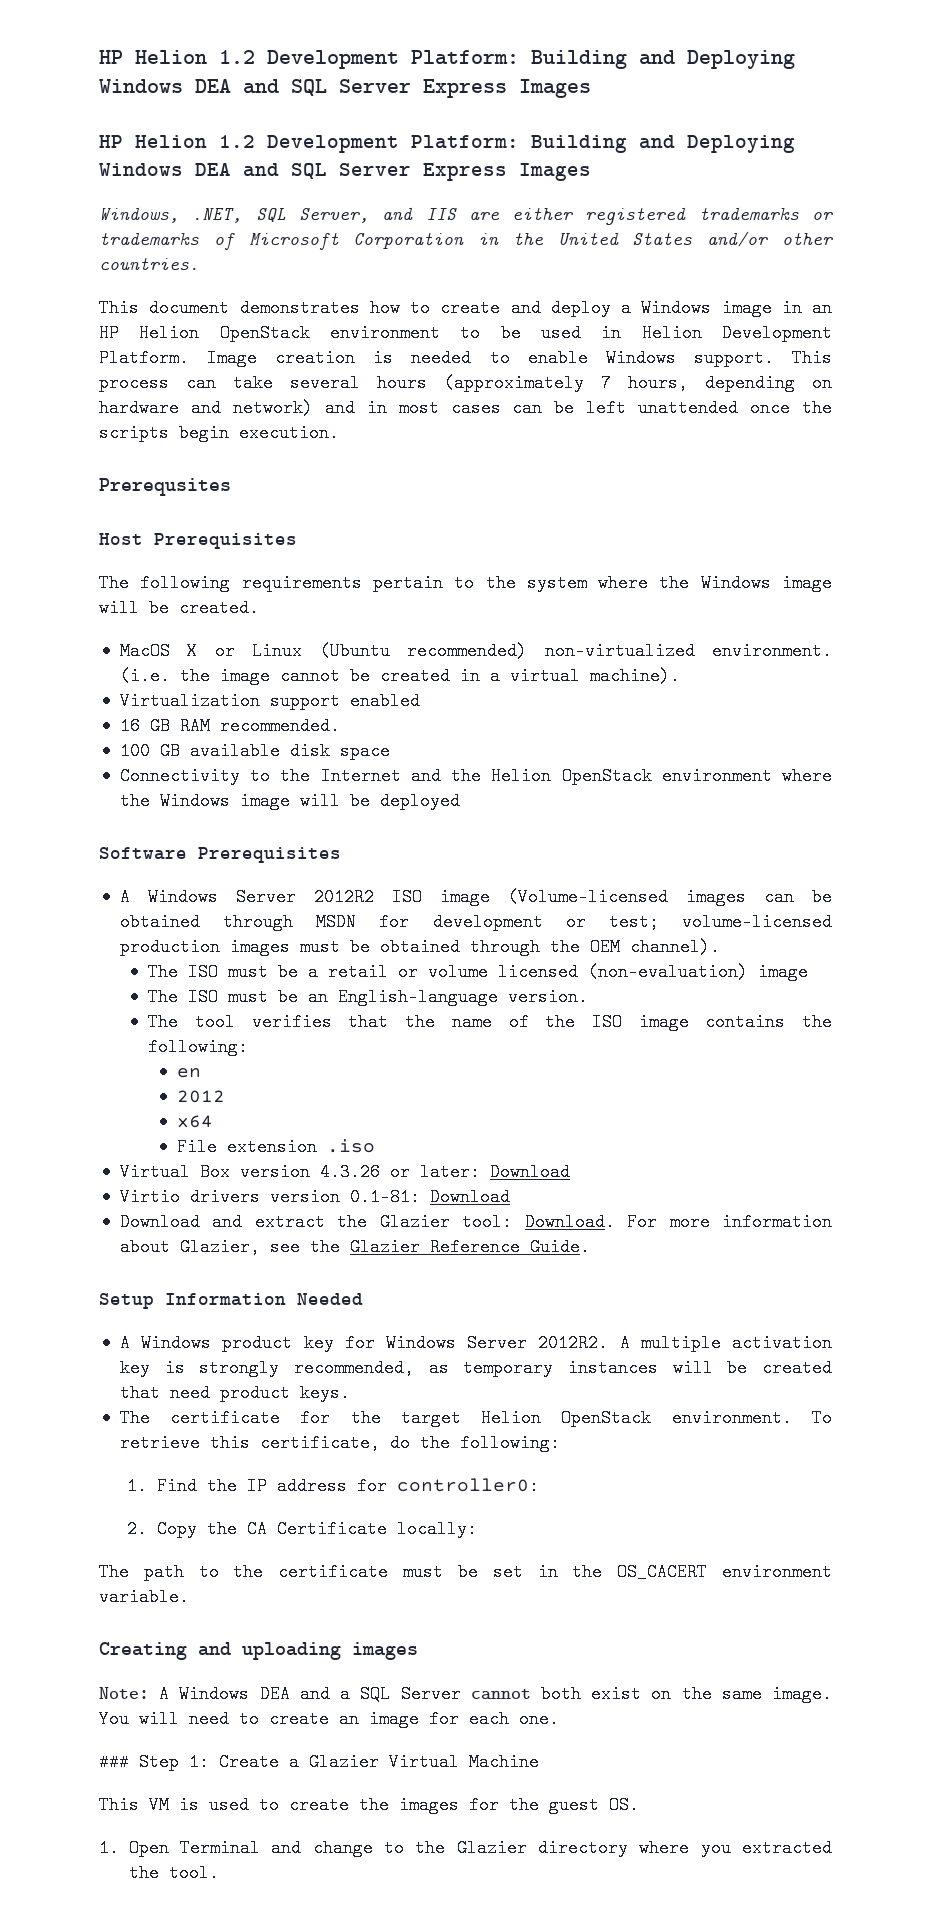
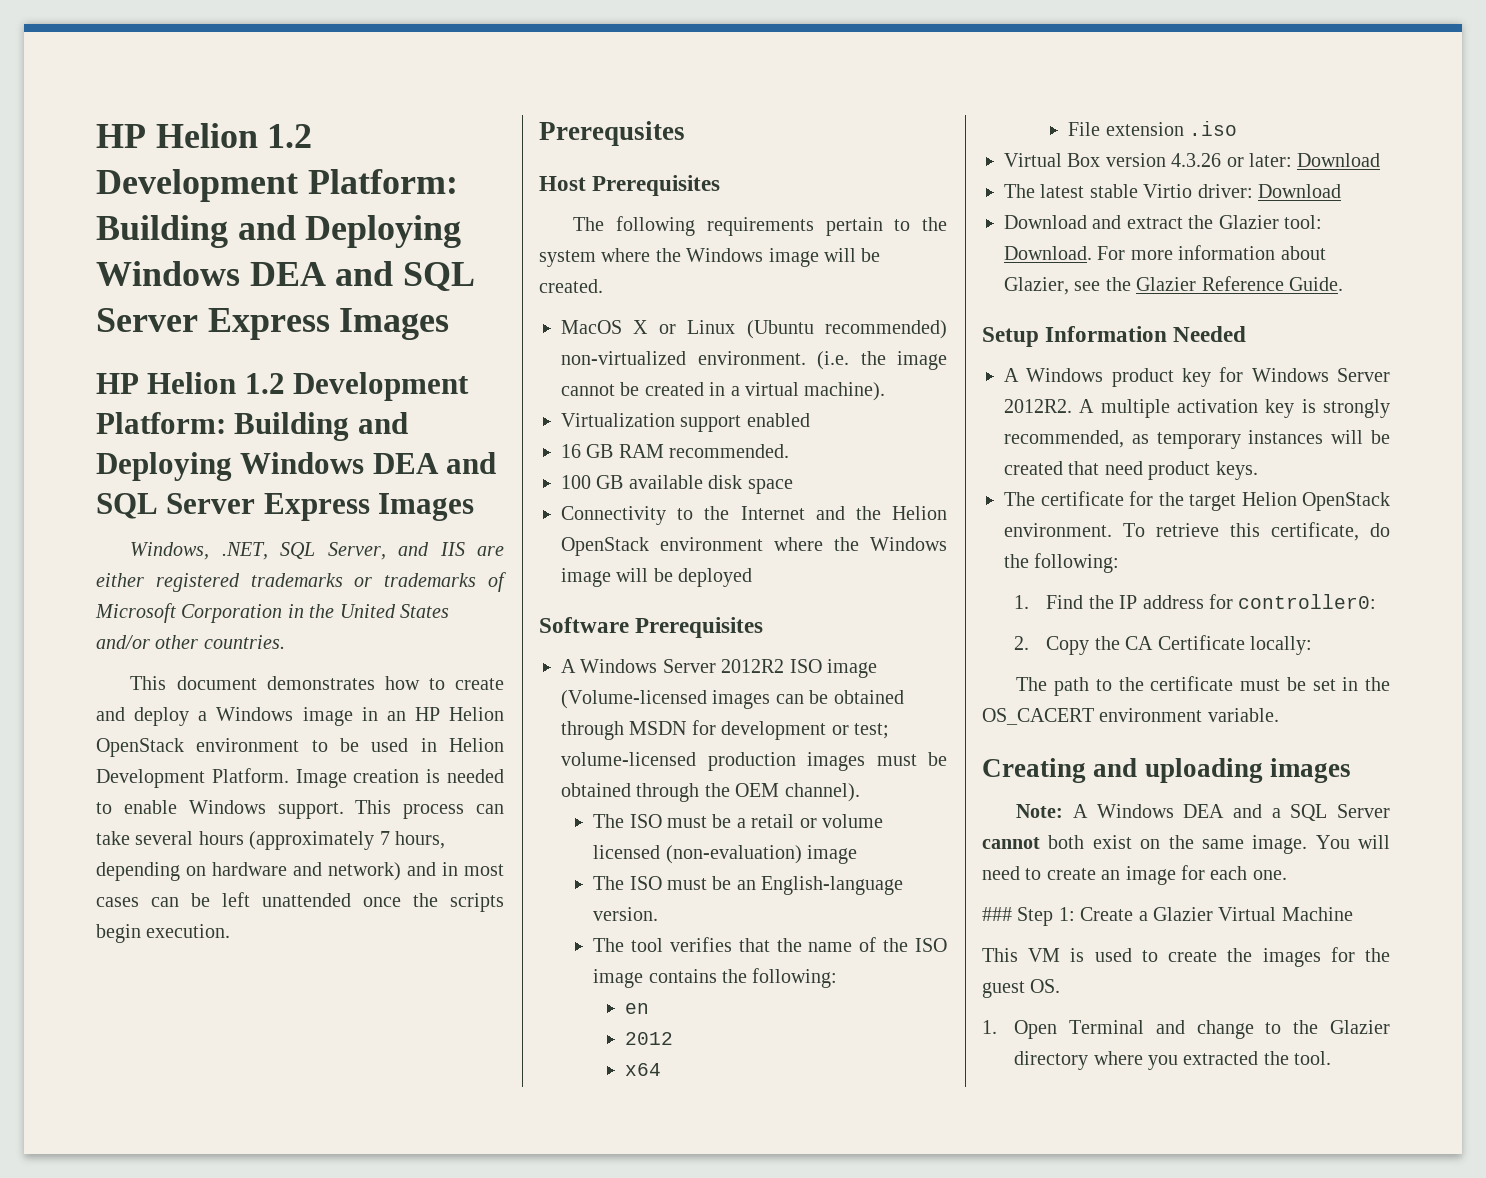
- Virtio drivers version 0.1-81: Download
+ The latest stable Virtio driver: Download

